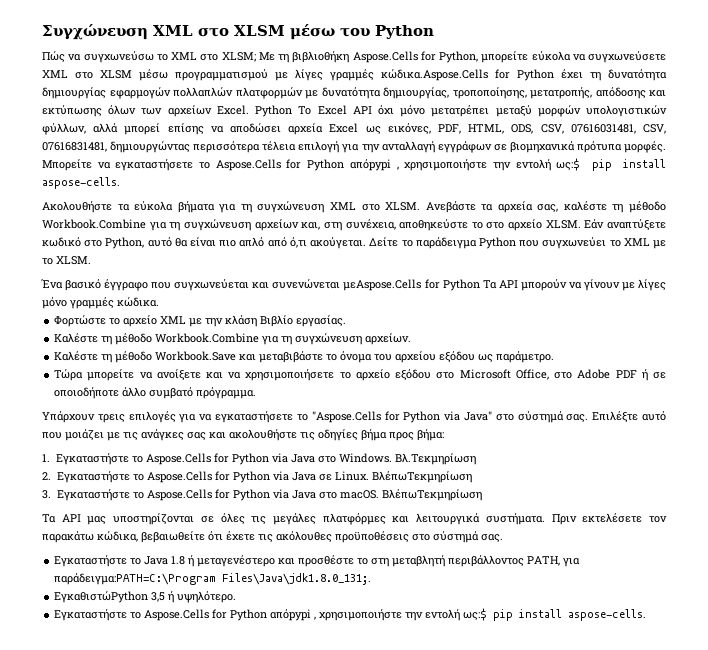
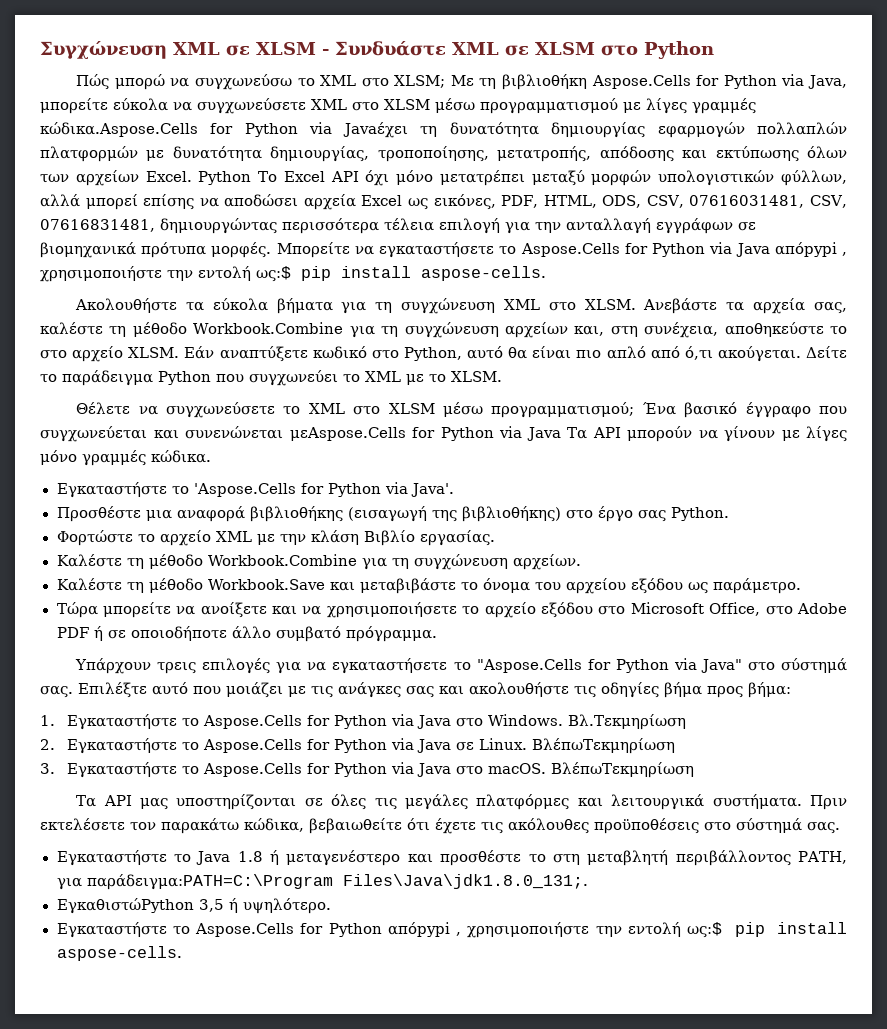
- Συγχώνευση XML στο XLSM μέσω του Python
+ Συγχώνευση XML σε XLSM - Συνδυάστε XML σε XLSM στο Python
- Πώς να συγχωνεύσω το XML στο XLSM; Με τη βιβλιοθήκη Aspose.Cells for Python, μπορείτε εύκολα να συγχωνεύσετε XML στο XLSM μέσω προγραμματισμού με λίγες γραμμές κώδικα.Aspose.Cells for Python έχει τη δυνατότητα δημιουργίας εφαρμογών πολλαπλών πλατφορμών με δυνατότητα δημιουργίας, τροποποίησης, μετατροπής, απόδοσης και εκτύπωσης όλων των αρχείων Excel.
+ Πώς μπορώ να συγχωνεύσω το XML στο XLSM; Με τη βιβλιοθήκη Aspose.Cells for Python via Java, μπορείτε εύκολα να συγχωνεύσετε XML στο XLSM μέσω προγραμματισμού με λίγες γραμμές κώδικα.Aspose.Cells for Python via Javaέχει τη δυνατότητα δημιουργίας εφαρμογών πολλαπλών πλατφορμών με δυνατότητα δημιουργίας, τροποποίησης, μετατροπής, απόδοσης και εκτύπωσης όλων των αρχείων Excel.
- Μπορείτε να εγκαταστήσετε το Aspose.Cells for Python απόpypi , χρησιμοποιήστε την εντολή ως:$ pip install aspose-cells.
+ Μπορείτε να εγκαταστήσετε το Aspose.Cells for Python via Java απόpypi , χρησιμοποιήστε την εντολή ως:$ pip install aspose-cells.
- Ένα βασικό έγγραφο που συγχωνεύεται και συνενώνεται μεAspose.Cells for Python Τα API μπορούν να γίνουν με λίγες μόνο γραμμές κώδικα.
+ Θέλετε να συγχωνεύσετε το XML στο XLSM μέσω προγραμματισμού; Ένα βασικό έγγραφο που συγχωνεύεται και συνενώνεται μεAspose.Cells for Python via Java Τα API μπορούν να γίνουν με λίγες μόνο γραμμές κώδικα.
+ Εγκαταστήστε το 'Aspose.Cells for Python via Java'.
+ Προσθέστε μια αναφορά βιβλιοθήκης (εισαγωγή της βιβλιοθήκης) στο έργο σας Python.

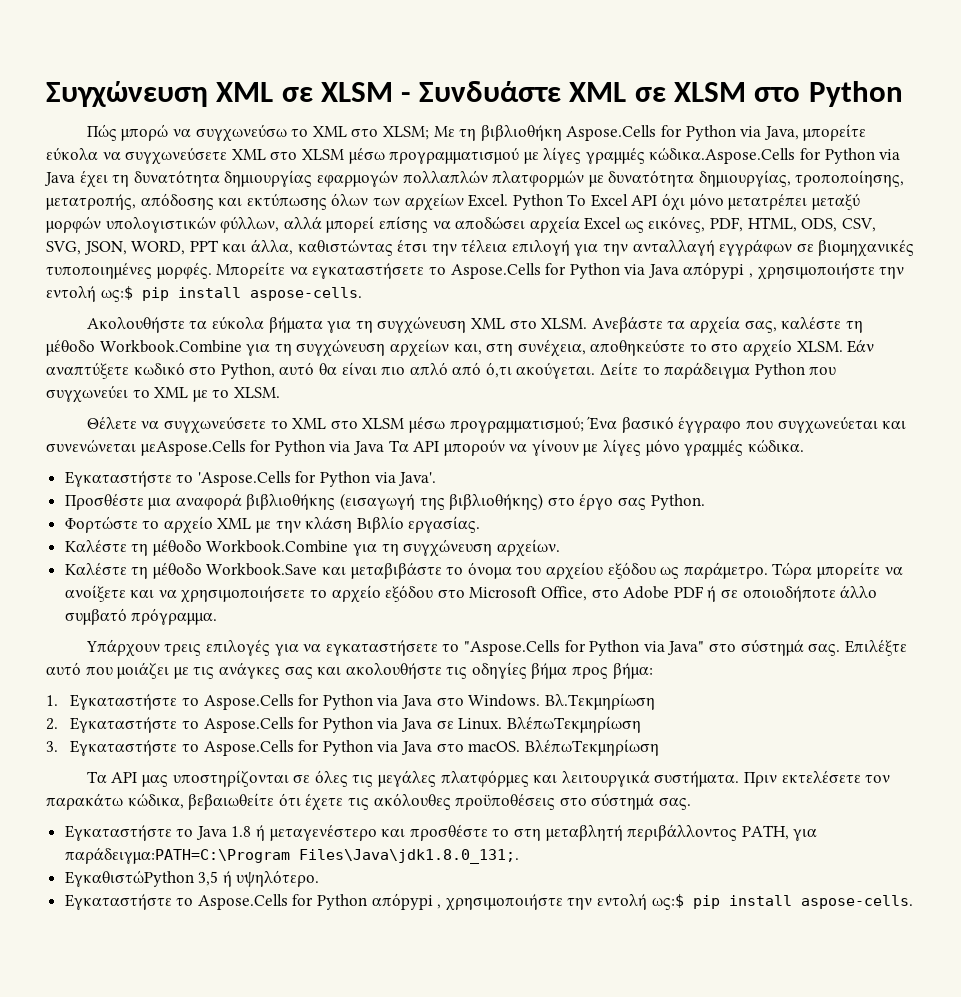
- Πώς μπορώ να συγχωνεύσω το XML στο XLSM; Με τη βιβλιοθήκη Aspose.Cells for Python via Java, μπορείτε εύκολα να συγχωνεύσετε XML στο XLSM μέσω προγραμματισμού με λίγες γραμμές κώδικα.Aspose.Cells for Python via Javaέχει τη δυνατότητα δημιουργίας εφαρμογών πολλαπλών πλατφορμών με δυνατότητα δημιουργίας, τροποποίησης, μετατροπής, απόδοσης και εκτύπωσης όλων των αρχείων Excel.
+ Πώς μπορώ να συγχωνεύσω το XML στο XLSM; Με τη βιβλιοθήκη Aspose.Cells for Python via Java, μπορείτε εύκολα να συγχωνεύσετε XML στο XLSM μέσω προγραμματισμού με λίγες γραμμές κώδικα.Aspose.Cells for Python via Java έχει τη δυνατότητα δημιουργίας εφαρμογών πολλαπλών πλατφορμών με δυνατότητα δημιουργίας, τροποποίησης, μετατροπής, απόδοσης και εκτύπωσης όλων των αρχείων Excel.
- Python Το Excel API όχι μόνο μετατρέπει μεταξύ μορφών υπολογιστικών φύλλων, αλλά μπορεί επίσης να αποδώσει αρχεία Excel ως εικόνες, PDF, HTML, ODS, CSV, 07616031481, CSV, 07616831481, δημιουργώντας περισσότερα τέλεια επιλογή για την ανταλλαγή εγγράφων σε βιομηχανικά πρότυπα μορφές.
+ Python Το Excel API όχι μόνο μετατρέπει μεταξύ μορφών υπολογιστικών φύλλων, αλλά μπορεί επίσης να αποδώσει αρχεία Excel ως εικόνες, PDF, HTML, ODS, CSV, SVG, JSON, WORD, PPT και άλλα, καθιστώντας έτσι την τέλεια επιλογή για την ανταλλαγή εγγράφων σε βιομηχανικές τυποποιημένες μορφές.
- Καλέστε τη μέθοδο Workbook.Save και μεταβιβάστε το όνομα του αρχείου εξόδου ως παράμετρο.
- Τώρα μπορείτε να ανοίξετε και να χρησιμοποιήσετε το αρχείο εξόδου στο Microsoft Office, στο Adobe PDF ή σε οποιοδήποτε άλλο συμβατό πρόγραμμα.
+ Καλέστε τη μέθοδο Workbook.Save και μεταβιβάστε το όνομα του αρχείου εξόδου ως παράμετρο. Τώρα μπορείτε να ανοίξετε και να χρησιμοποιήσετε το αρχείο εξόδου στο Microsoft Office, στο Adobe PDF ή σε οποιοδήποτε άλλο συμβατό πρόγραμμα.

